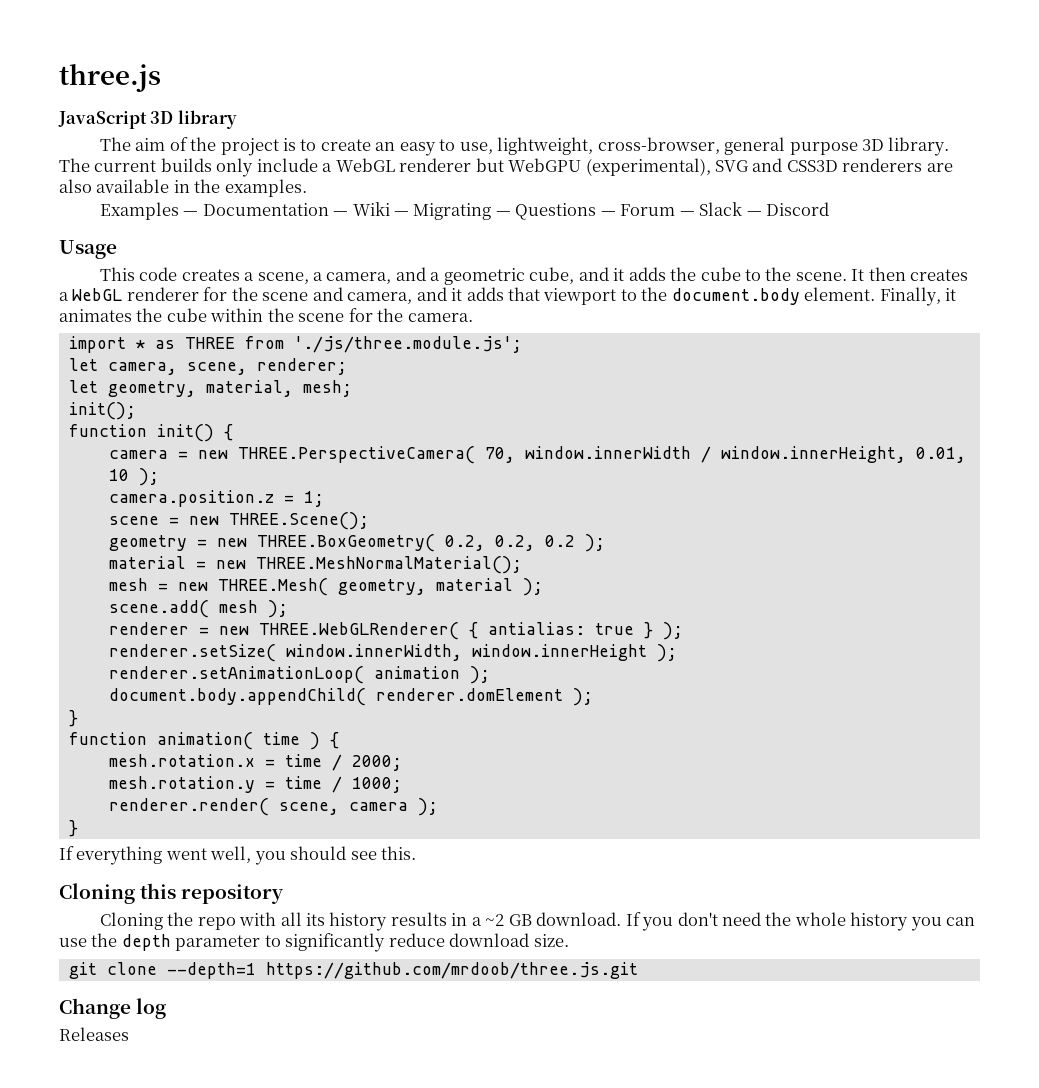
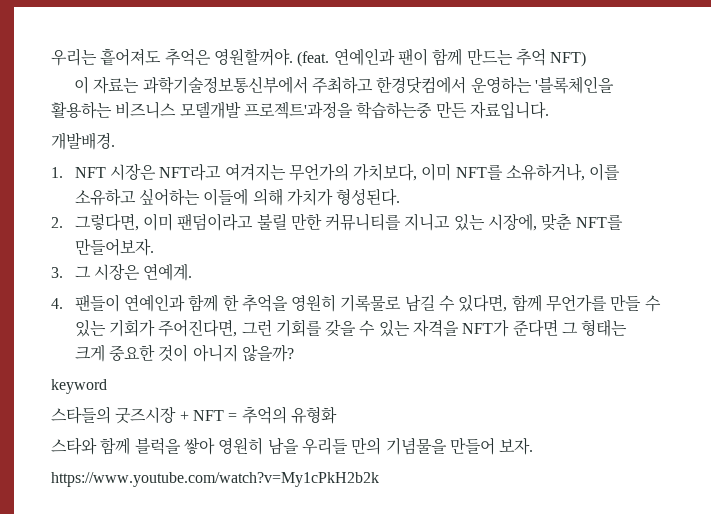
- three.js
- JavaScript 3D library
- The aim of the project is to create an easy to use, lightweight, cross-browser, general purpose 3D library. The current builds only include a WebGL renderer but WebGPU (experimental), SVG and CSS3D renderers are also available in the examples.
- Examples — Documentation — Wiki — Migrating — Questions — Forum — Slack — Discord
- Usage
- This code creates a scene, a camera, and a geometric cube, and it adds the cube to the scene. It then creates a WebGL renderer for the scene and camera, and it adds that viewport to the document.body element. Finally, it animates the cube within the scene for the camera.
- import * as THREE from './js/three.module.js';
- let camera, scene, renderer;
- let geometry, material, mesh;
- init();
- function init() {
- camera = new THREE.PerspectiveCamera( 70, window.innerWidth / window.innerHeight, 0.01, 10 );
- camera.position.z = 1;
- scene = new THREE.Scene();
- geometry = new THREE.BoxGeometry( 0.2, 0.2, 0.2 );
- material = new THREE.MeshNormalMaterial();
- mesh = new THREE.Mesh( geometry, material );
- scene.add( mesh );
- renderer = new THREE.WebGLRenderer( { antialias: true } );
- renderer.setSize( window.innerWidth, window.innerHeight );
- renderer.setAnimationLoop( animation );
- document.body.appendChild( renderer.domElement );
- }
- function animation( time ) {
- mesh.rotation.x = time / 2000;
- mesh.rotation.y = time / 1000;
- renderer.render( scene, camera );
- }
- If everything went well, you should see this.
- Cloning this repository
- Cloning the repo with all its history results in a ~2 GB download. If you don't need the whole history you can use the depth parameter to significantly reduce download size.
- git clone --depth=1 https://github.com/mrdoob/three.js.git
- Change log
- Releases
+ 우리는 흩어져도 추억은 영원할꺼야. (feat. 연예인과 팬이 함께 만드는 추억 NFT)
+ 이 자료는 과학기술정보통신부에서 주최하고 한경닷컴에서 운영하는 '블록체인을 활용하는 비즈니스 모델개발 프로젝트'과정을 학습하는중 만든 자료입니다.
+ 개발배경.
+ 1. NFT 시장은 NFT라고 여겨지는 무언가의 가치보다, 이미 NFT를 소유하거나, 이를 소유하고 싶어하는 이들에 의해 가치가 형성된다.
+ 2. 그렇다면, 이미 팬덤이라고 불릴 만한 커뮤니티를 지니고 있는 시장에, 맞춘 NFT를 만들어보자.
+ 3. 그 시장은 연예계.
+ 4. 팬들이 연예인과 함께 한 추억을 영원히 기록물로 남길 수 있다면, 함께 무언가를 만들 수 있는 기회가 주어진다면, 그런 기회를 갖을 수 있는 자격을 NFT가 준다면 그 형태는 크게 중요한 것이 아니지 않을까?
+ keyword
+ 스타들의 굿즈시장 + NFT = 추억의 유형화
+ 스타와 함께 블럭을 쌓아 영원히 남을 우리들 만의 기념물을 만들어 보자.
+ https://www.youtube.com/watch?v=My1cPkH2b2k

